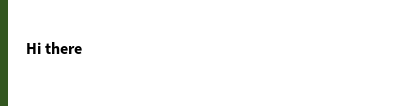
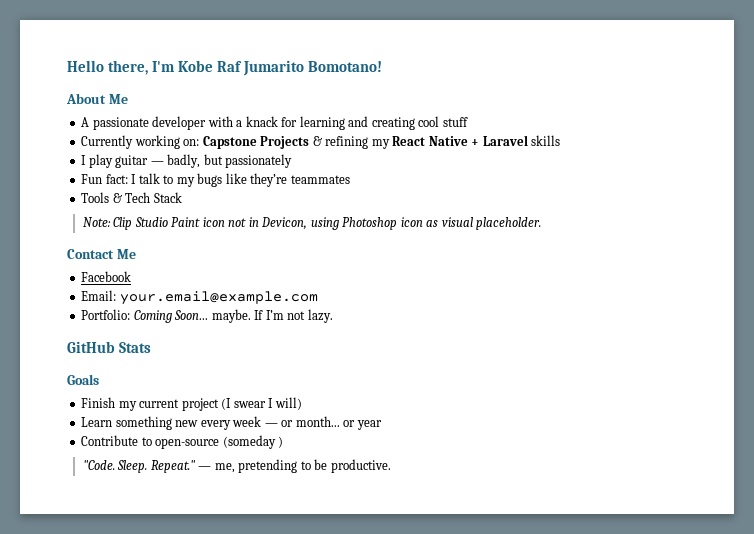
- Hi there
+ Hello there, I'm Kobe Raf Jumarito Bomotano!
+ About Me
+ A passionate developer with a knack for learning and creating cool stuff
+ Currently working on: Capstone Projects & refining my React Native + Laravel skills
+ I play guitar — badly, but passionately
+ Fun fact: I talk to my bugs like they’re teammates
+ Tools & Tech Stack
+ Note: Clip Studio Paint icon not in Devicon, using Photoshop icon as visual placeholder.
+ Contact Me
+ Facebook
+ Email: your.email@example.com
+ Portfolio: Coming Soon... maybe. If I’m not lazy.
+ GitHub Stats
+ Goals
+ Finish my current project (I swear I will)
+ Learn something new every week — or month... or year
+ Contribute to open-source (someday )
+ "Code. Sleep. Repeat." — me, pretending to be productive.

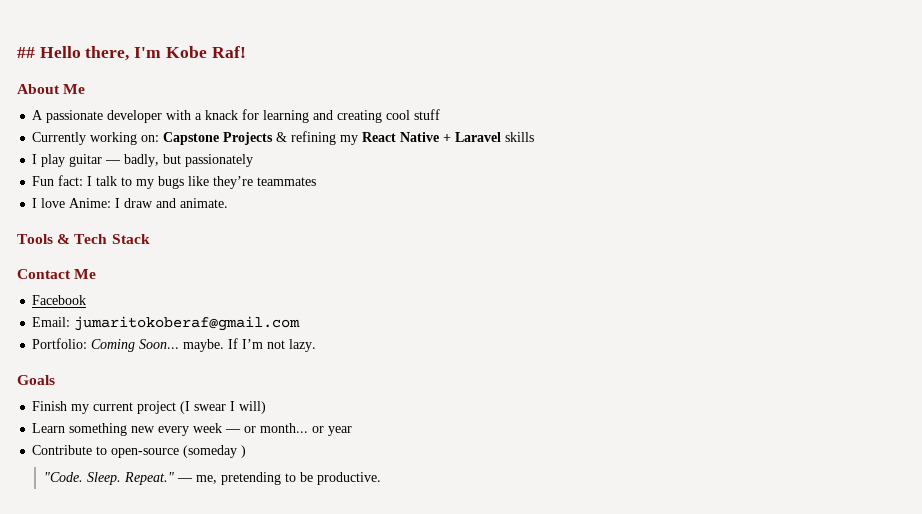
- Hello there, I'm Kobe Raf Jumarito Bomotano!
+ ## Hello there, I'm Kobe Raf!
+ I love Anime: I draw and animate.
  Tools & Tech Stack
- Note: Clip Studio Paint icon not in Devicon, using Photoshop icon as visual placeholder.
- Email: your.email@example.com
+ Email: jumaritokoberaf@gmail.com
- GitHub Stats

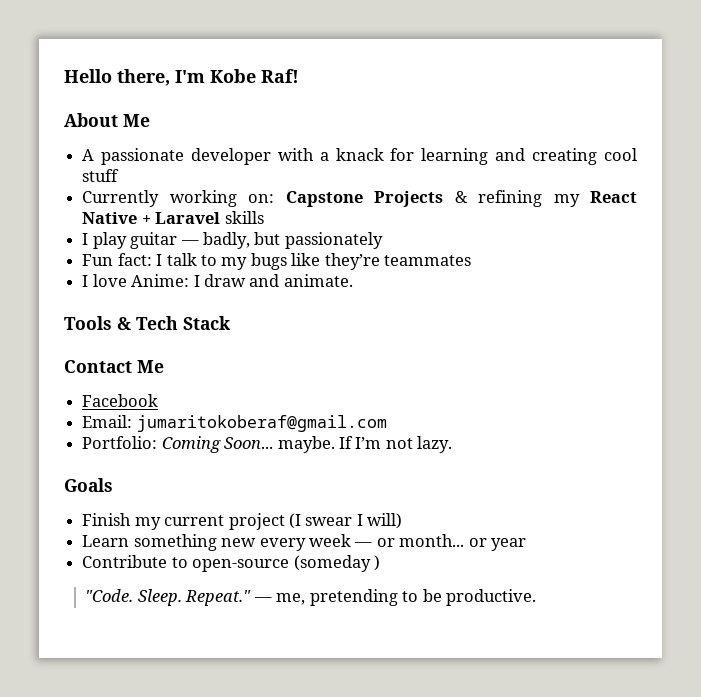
- ## Hello there, I'm Kobe Raf!
+ Hello there, I'm Kobe Raf!

